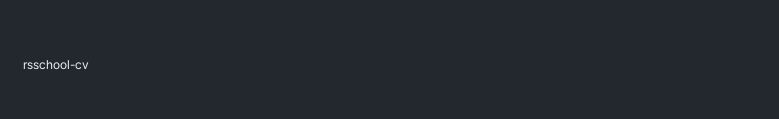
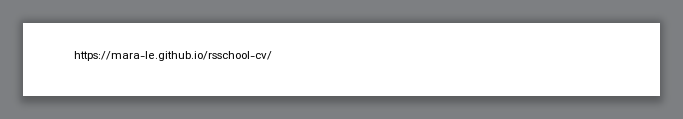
- rsschool-cv
+ https://mara-le.github.io/rsschool-cv/

